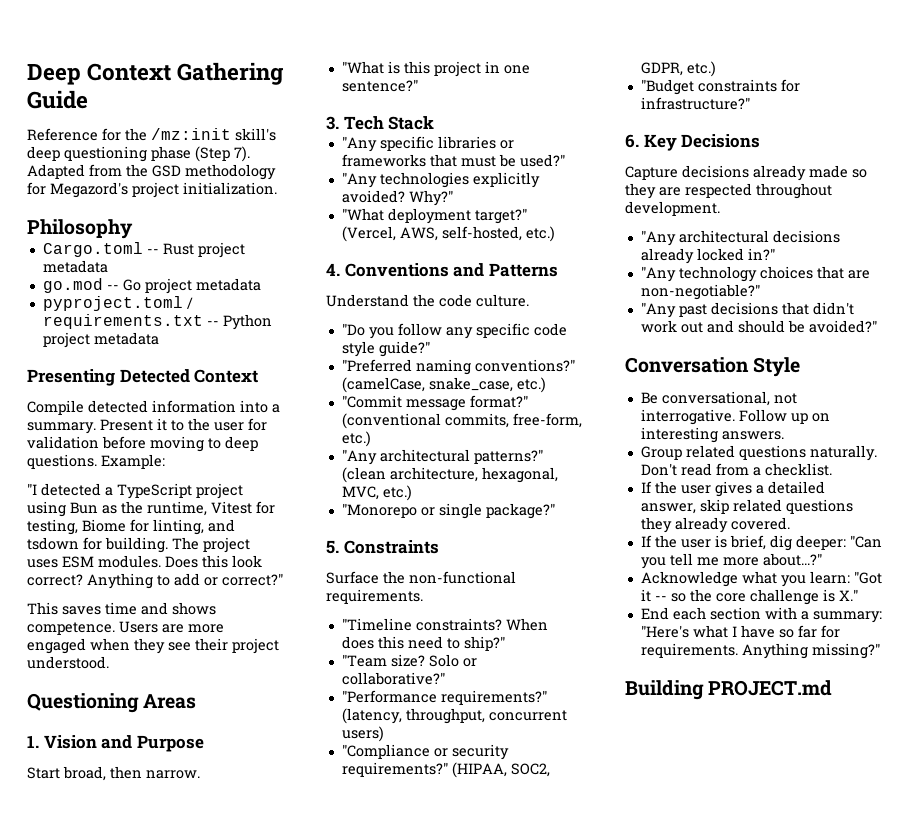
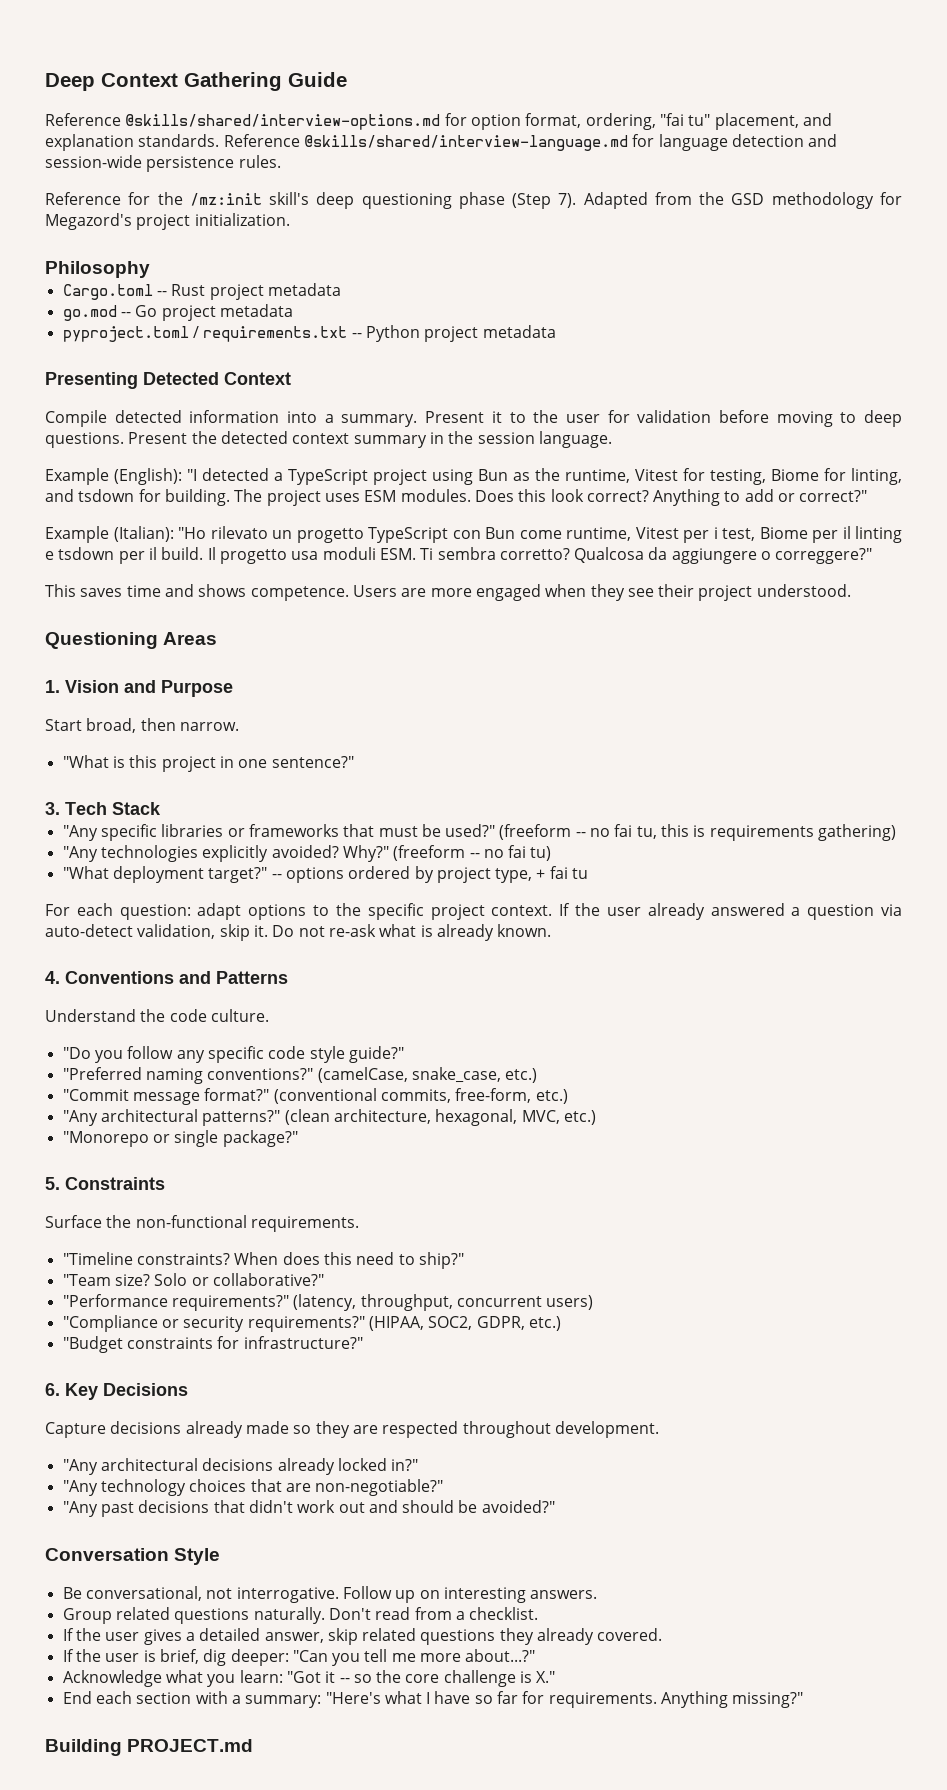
+ Reference @skills/shared/interview-options.md for option format, ordering, "fai tu" placement, and explanation standards. Reference @skills/shared/interview-language.md for language detection and session-wide persistence rules.
- Example:
- "I detected a TypeScript project using Bun as the runtime, Vitest for testing, Biome for linting, and tsdown for building.
+ Present the detected context summary in the session language.
+ Example (English): "I detected a TypeScript project using Bun as the runtime, Vitest for testing, Biome for linting, and tsdown for building.
+ Example (Italian): "Ho rilevato un progetto TypeScript con Bun come runtime, Vitest per i test, Biome per il linting e tsdown per il build. Il progetto usa moduli ESM. Ti sembra corretto? Qualcosa da aggiungere o correggere?"
+ (freeform -- no fai tu, this is requirements gathering)
- Why?"
- "What deployment target?" (Vercel, AWS, self-hosted, etc.)
+ Why?" (freeform -- no fai tu)
+ "What deployment target?" -- options ordered by project type, + fai tu
+ For each question: adapt options to the specific project context. If the user already answered a question via auto-detect validation, skip it. Do not re-ask what is already known.

